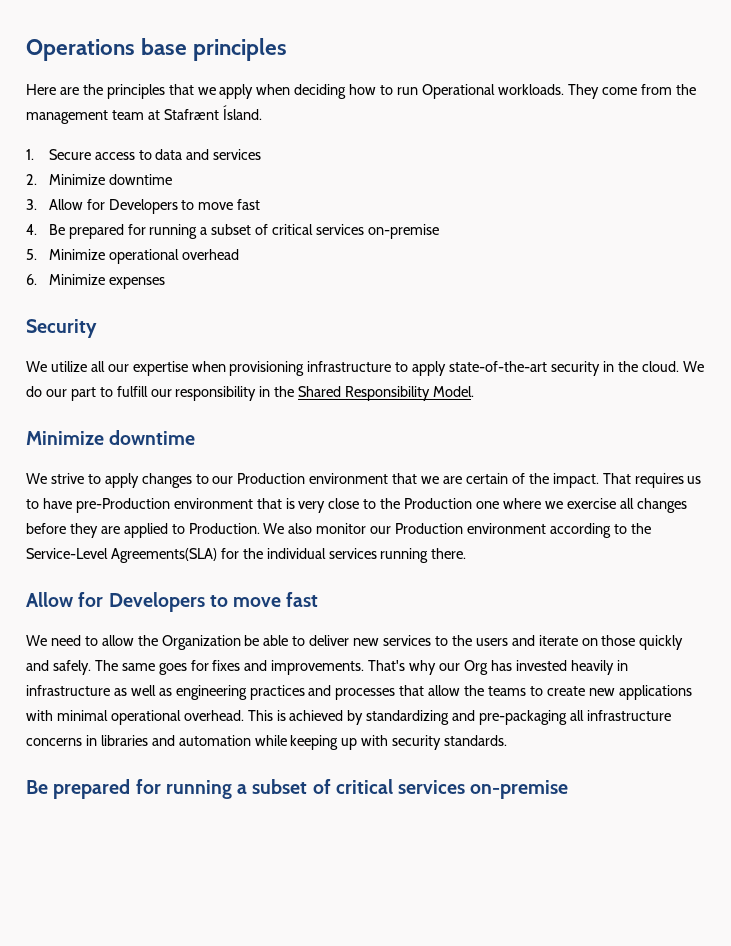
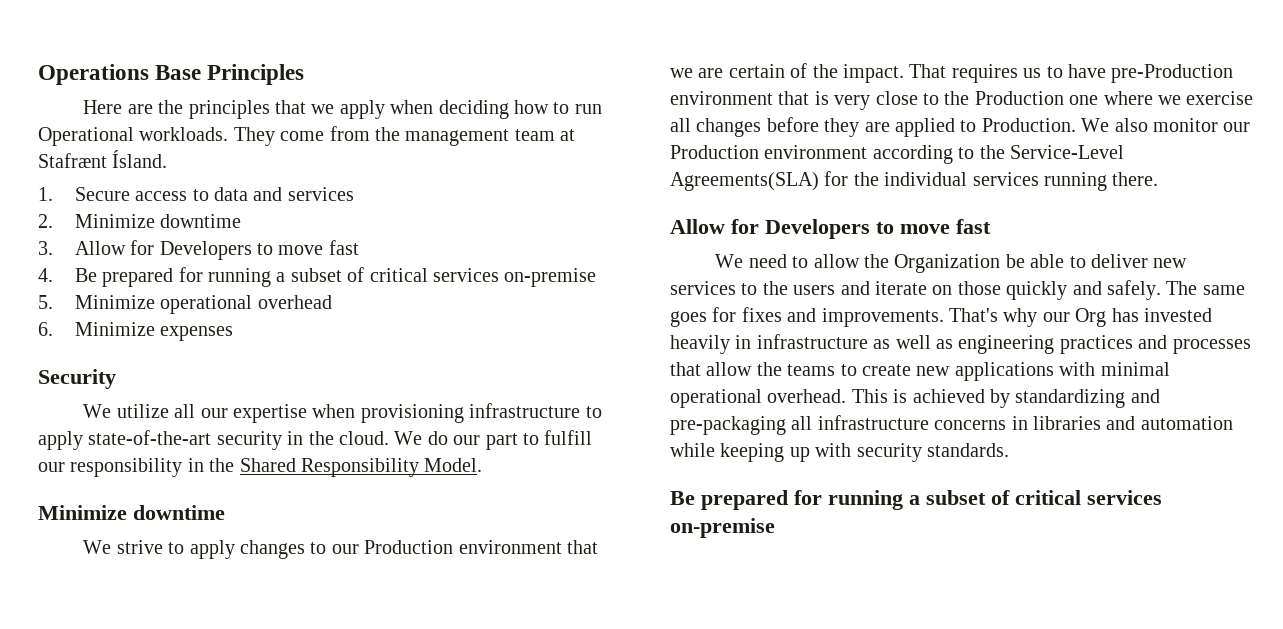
- Operations base principles
+ Operations Base Principles

